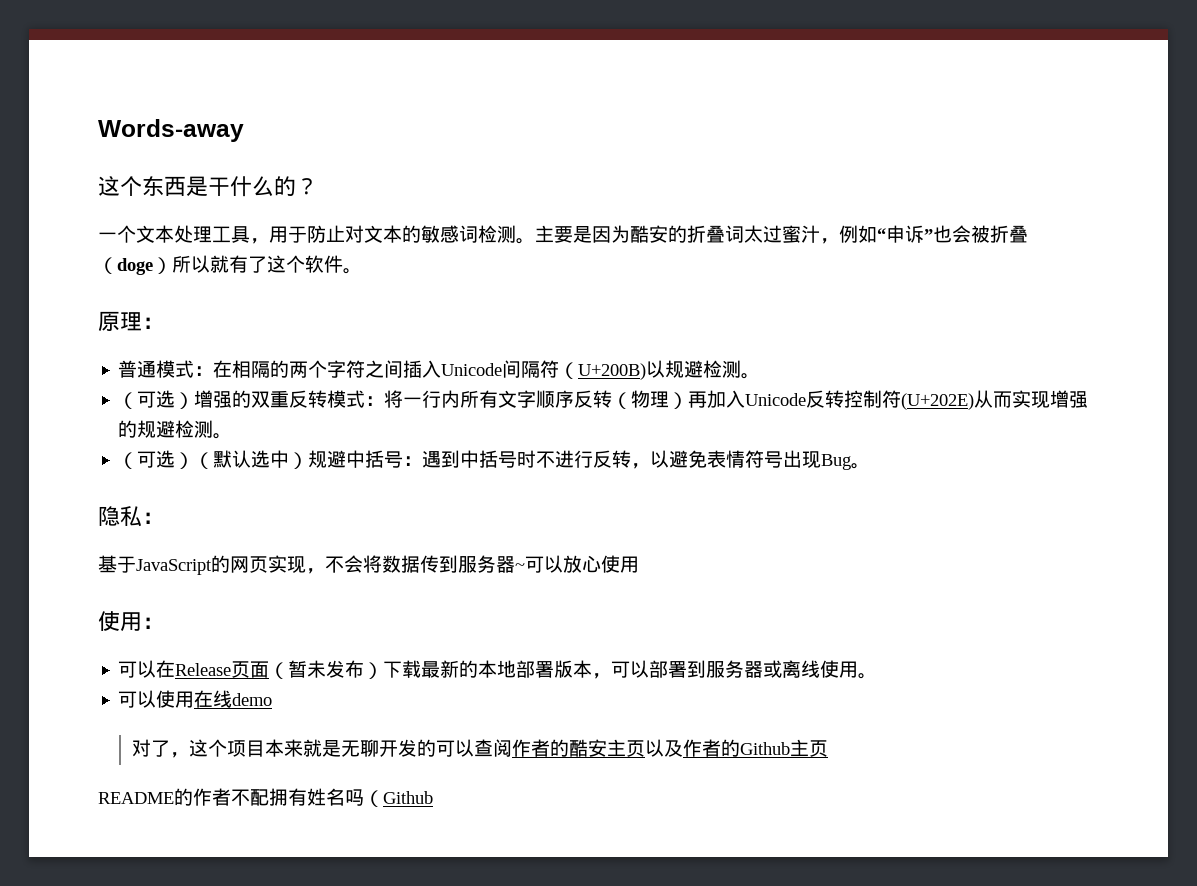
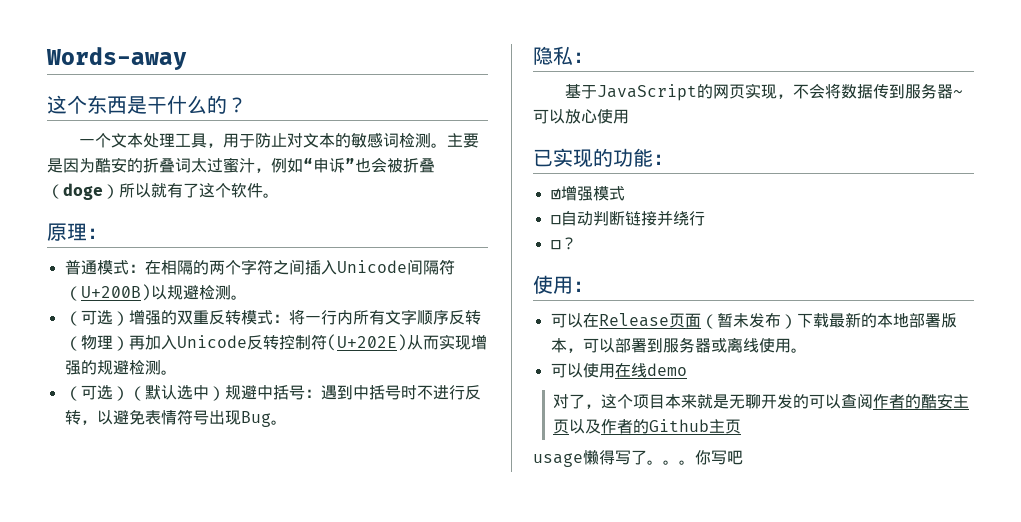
+ 已实现的功能：
+ ☑增强模式
+ ☐自动判断链接并绕行
+ ☐？
- README的作者不配拥有姓名吗（Github
+ usage懒得写了。。。你写吧

